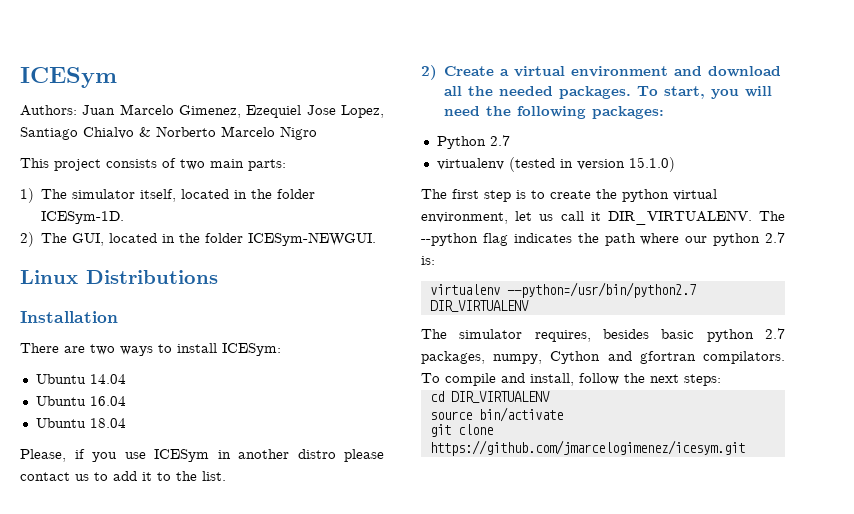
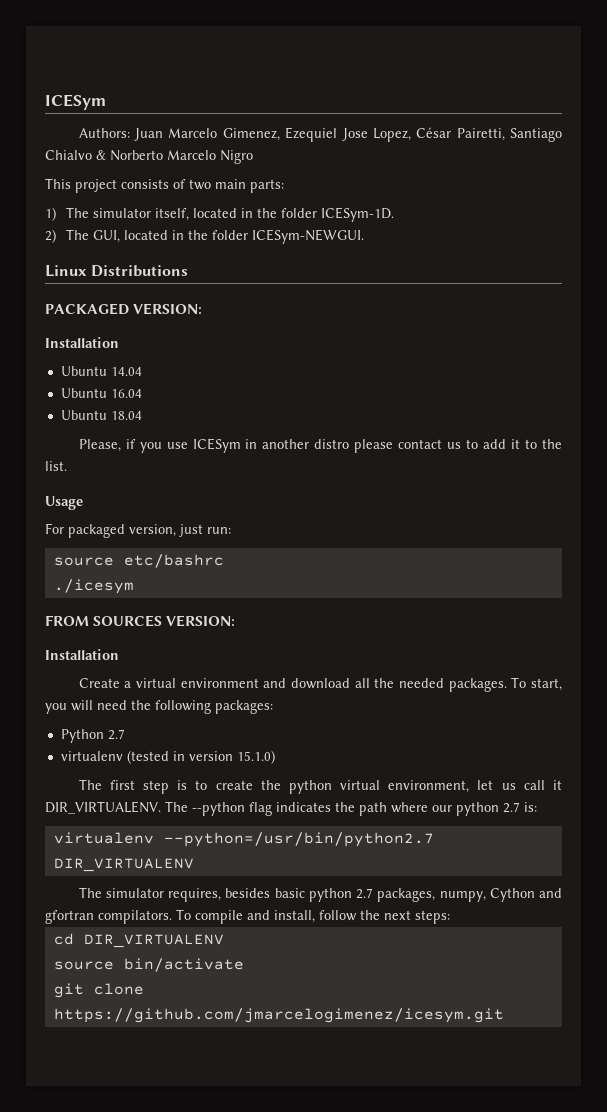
- Authors: Juan Marcelo Gimenez, Ezequiel Jose Lopez, Santiago Chialvo & Norberto Marcelo Nigro
+ Authors: Juan Marcelo Gimenez, Ezequiel Jose Lopez, César Pairetti, Santiago Chialvo & Norberto Marcelo Nigro
+ PACKAGED VERSION:
  Installation
- There are two ways to install ICESym:
- 2) Create a virtual environment and download all the needed packages.
+ Usage
+ For packaged version, just run:
+ source etc/bashrc
+ ./icesym
+ FROM SOURCES VERSION:
+ Installation
+ Create a virtual environment and download all the needed packages.

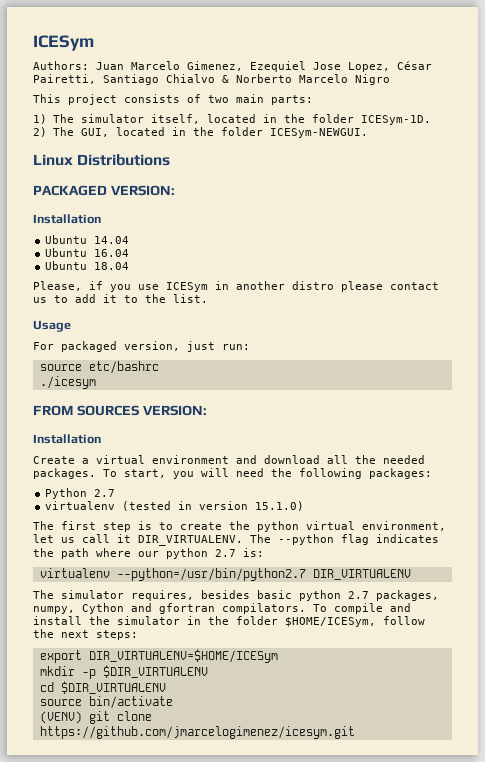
- To compile and install, follow the next steps:
+ To compile and install the simulator in the folder $HOME/ICESym, follow the next steps:
+ export DIR_VIRTUALENV=$HOME/ICESym
+ mkdir -p $DIR_VIRTUALENV
- cd DIR_VIRTUALENV
+ cd $DIR_VIRTUALENV
- git clone https://github.com/jmarcelogimenez/icesym.git
+ (VENV) git clone https://github.com/jmarcelogimenez/icesym.git

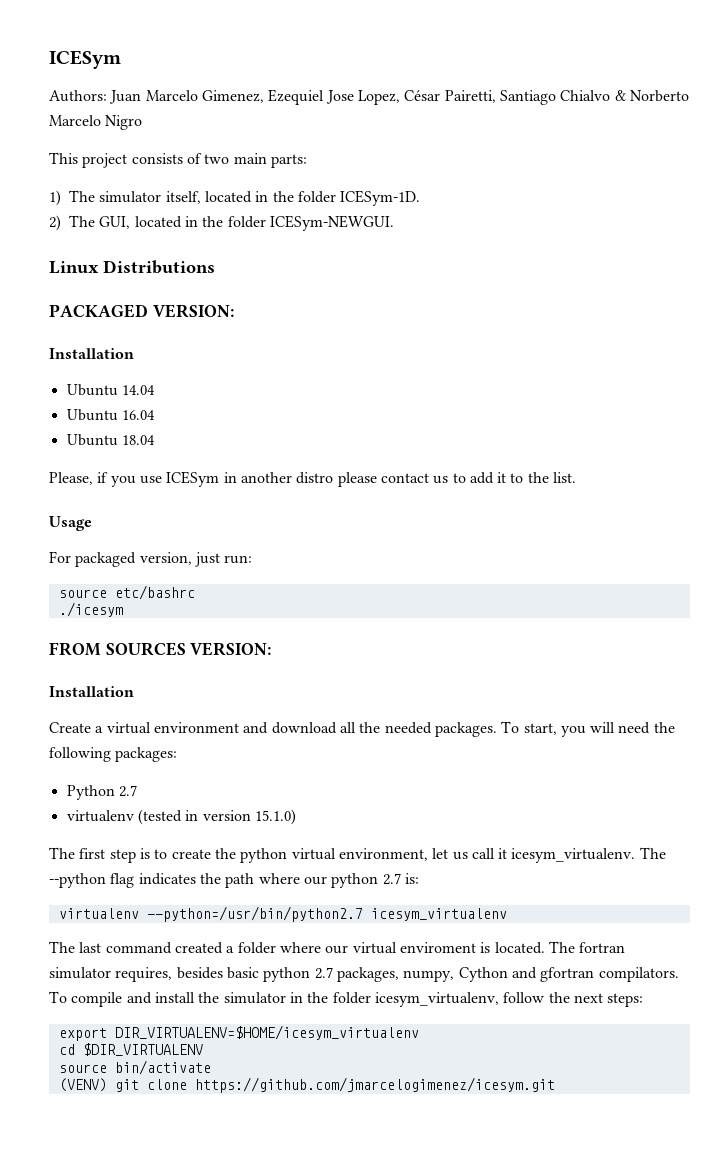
- The first step is to create the python virtual environment, let us call it DIR_VIRTUALENV.
+ The first step is to create the python virtual environment, let us call it icesym_virtualenv.
- virtualenv --python=/usr/bin/python2.7 DIR_VIRTUALENV
- The simulator requires, besides basic python 2.7 packages, numpy, Cython and gfortran compilators.
+ virtualenv --python=/usr/bin/python2.7 icesym_virtualenv
+ The last command created a folder where our virtual enviroment is located. The fortran simulator requires, besides basic python 2.7 packages, numpy, Cython and gfortran compilators.
- To compile and install the simulator in the folder $HOME/ICESym, follow the next steps:
+ To compile and install the simulator in the folder icesym_virtualenv, follow the next steps:
- export DIR_VIRTUALENV=$HOME/ICESym
- mkdir -p $DIR_VIRTUALENV
+ export DIR_VIRTUALENV=$HOME/icesym_virtualenv

